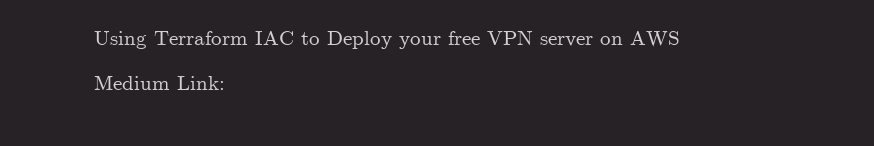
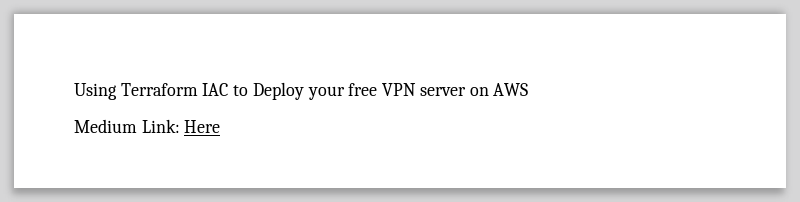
- Medium Link:
+ Medium Link: Here

